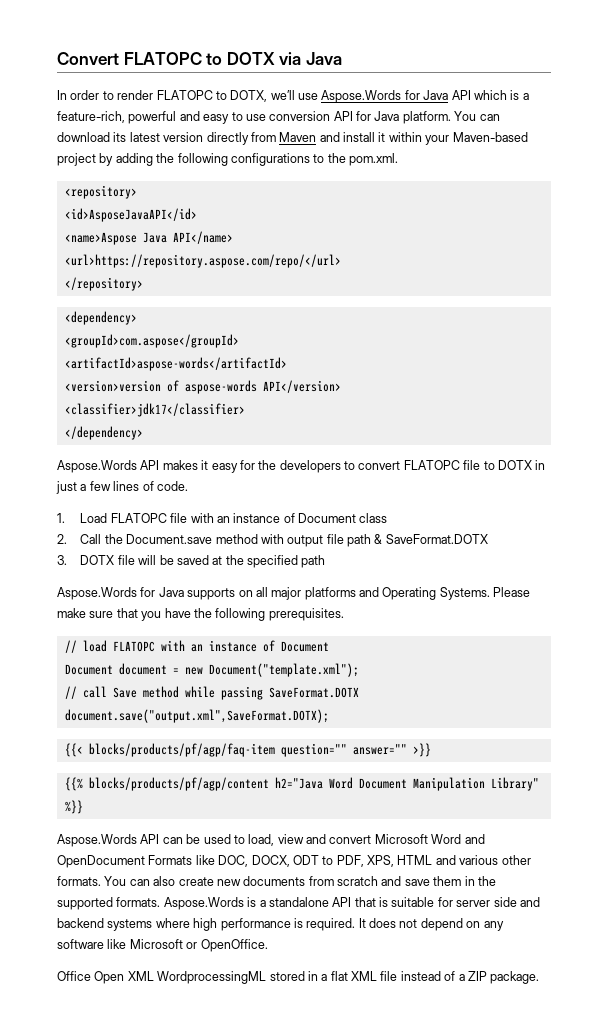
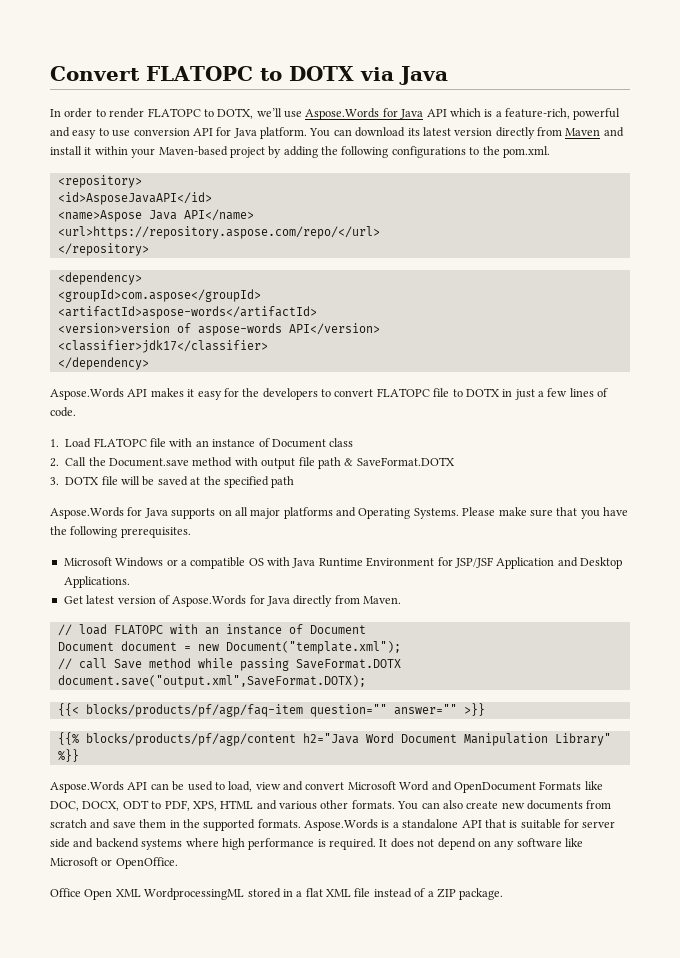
+ Microsoft Windows or a compatible OS with Java Runtime Environment for JSP/JSF Application and Desktop Applications.
+ Get latest version of Aspose.Words for Java directly from Maven.

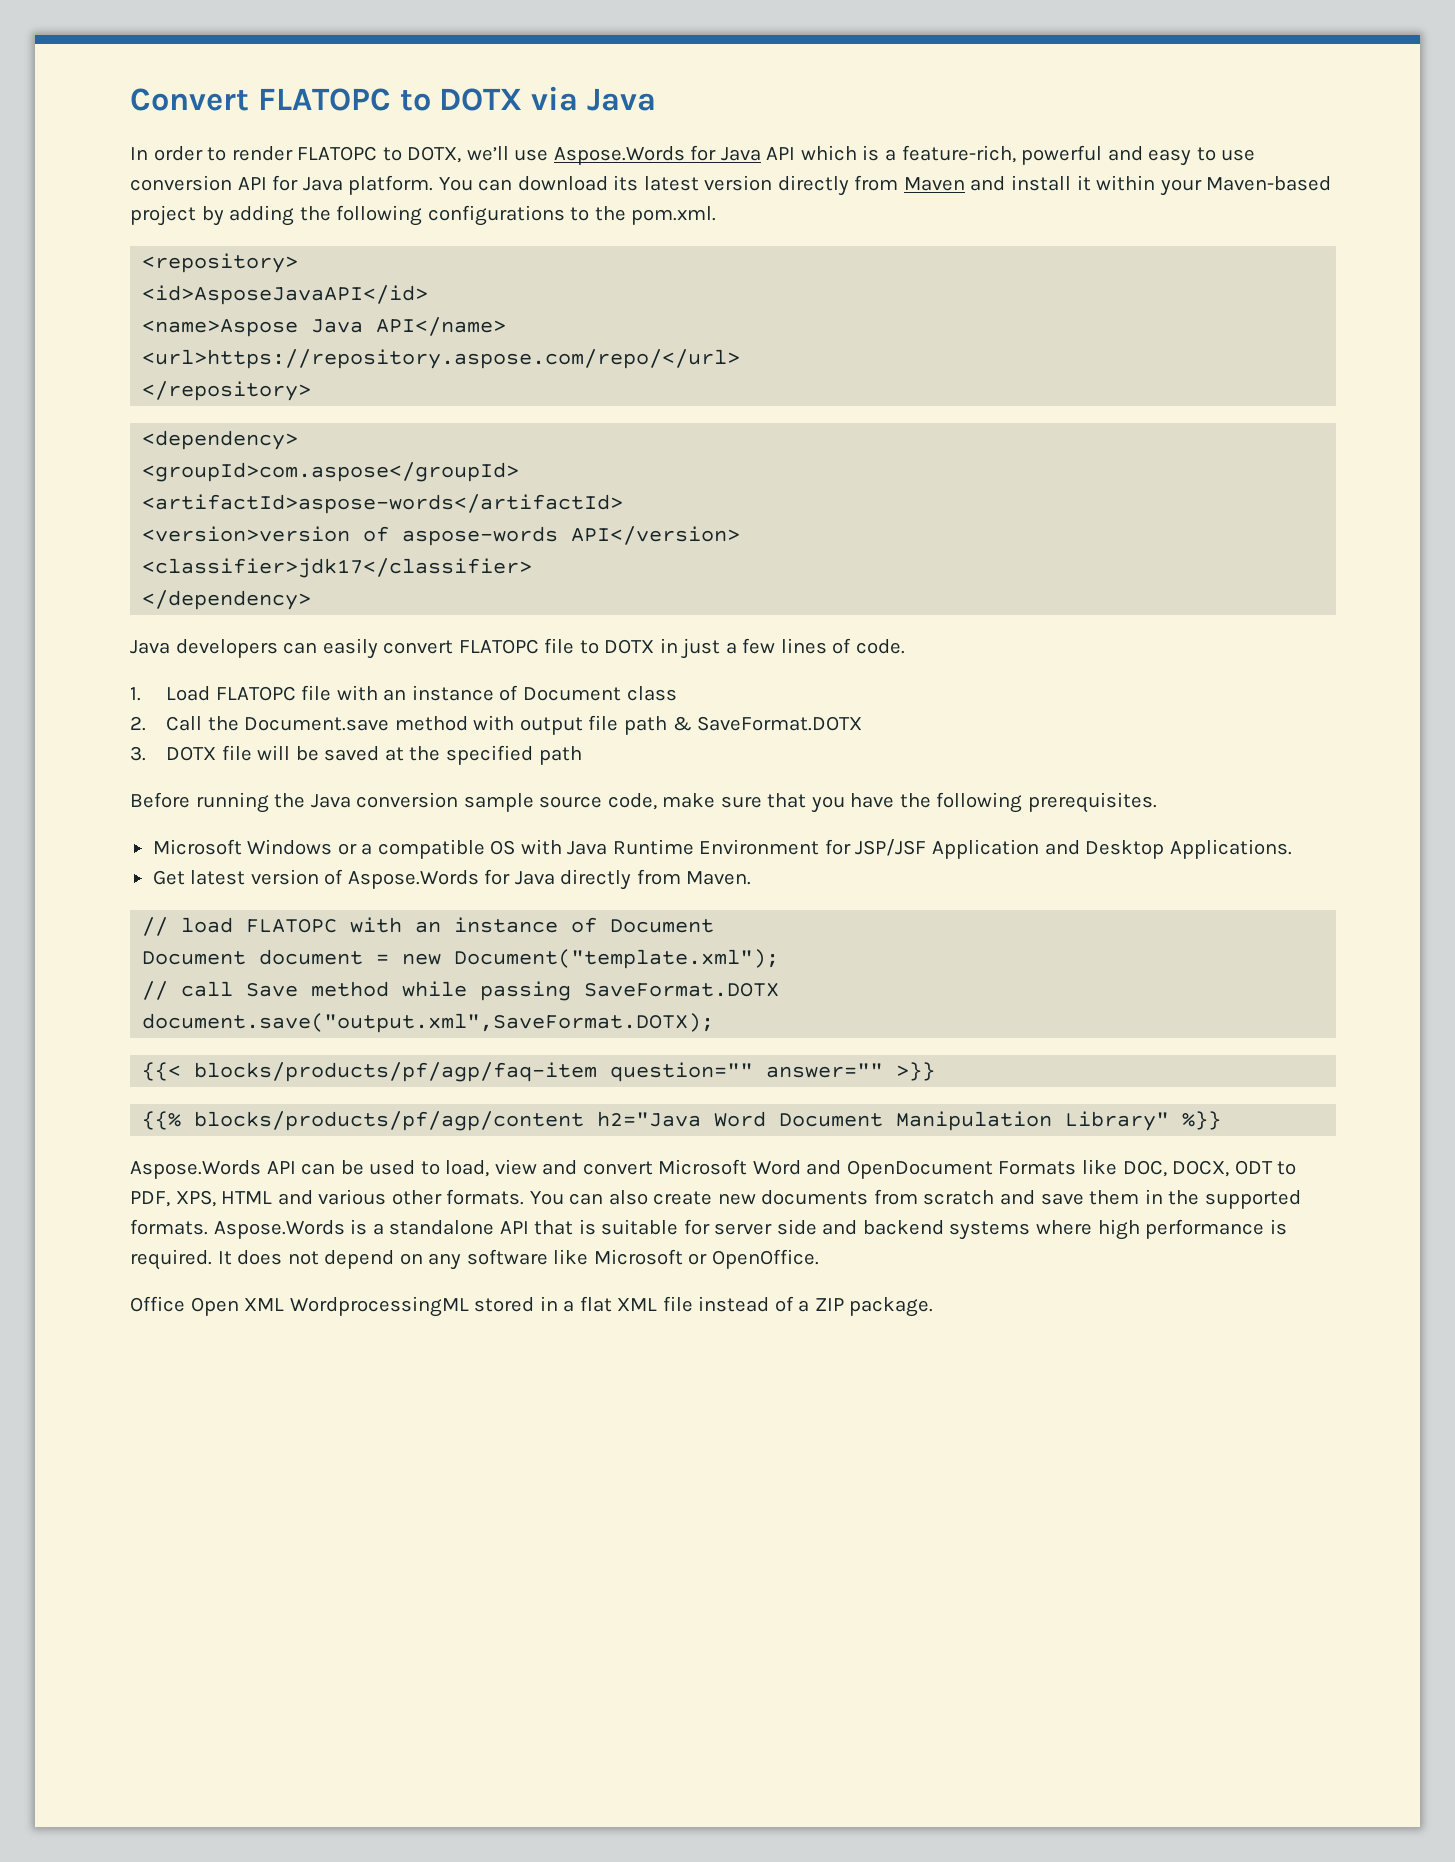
- Aspose.Words API makes it easy for the developers to convert FLATOPC file to DOTX in just a few lines of code.
+ Java developers can easily convert FLATOPC file to DOTX in just a few lines of code.
- Aspose.Words for Java supports on all major platforms and Operating Systems. Please make sure that you have the following prerequisites.
+ Before running the Java conversion sample source code, make sure that you have the following prerequisites.

